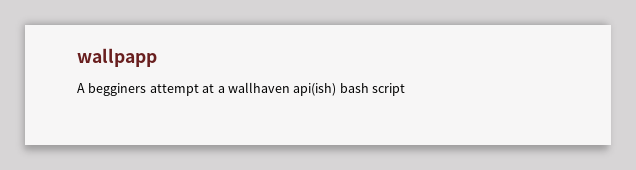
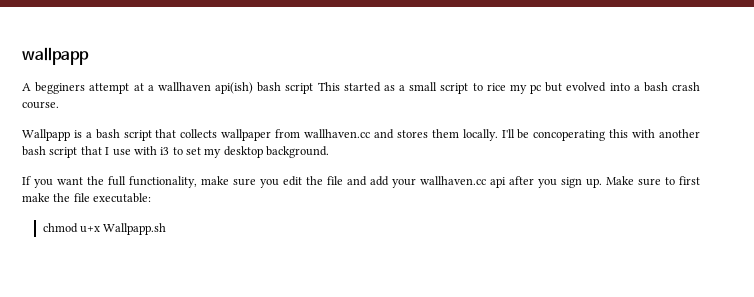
- A begginers attempt at a wallhaven api(ish) bash script
+ A begginers attempt at a wallhaven api(ish) bash script This started as a small script to rice my pc but evolved into a bash crash course.
+ Wallpapp is a bash script that collects wallpaper from wallhaven.cc and stores them locally. I'll be concoperating this with another bash script that I use with i3 to set my desktop background.
+ If you want the full functionality, make sure you edit the file and add your wallhaven.cc api after you sign up. Make sure to first make the file executable:
+ chmod u+x Wallpapp.sh

